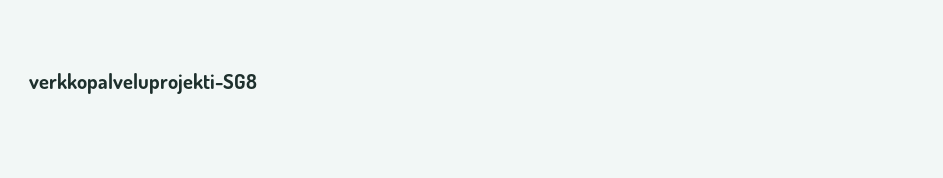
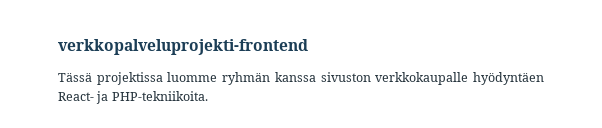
- verkkopalveluprojekti-SG8
+ verkkopalveluprojekti-frontend
+ Tässä projektissa luomme ryhmän kanssa sivuston verkkokaupalle hyödyntäen React- ja PHP-tekniikoita.

